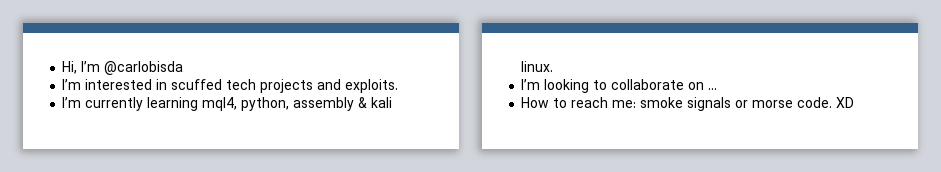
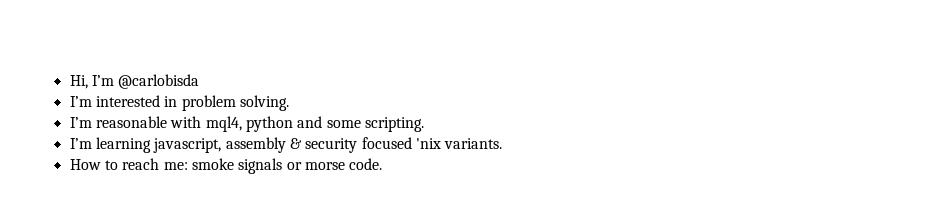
- I’m interested in scuffed tech projects and exploits.
- I’m currently learning mql4, python, assembly & kali linux.
- I’m looking to collaborate on ...
+ I’m interested in problem solving.
+ I’m reasonable with mql4, python and some scripting.
+ I’m learning javascript, assembly & security focused 'nix variants.
- XD

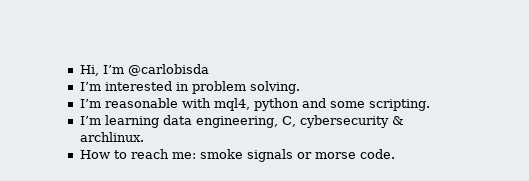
- I’m learning javascript, assembly & security focused 'nix variants.
+ I’m learning data engineering, C, cybersecurity & archlinux.

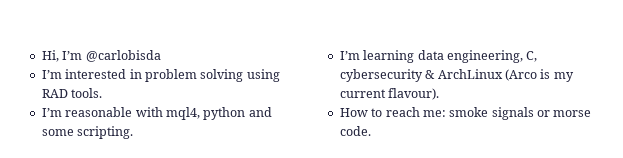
- I’m interested in problem solving.
+ I’m interested in problem solving using RAD tools.
- I’m learning data engineering, C, cybersecurity & archlinux.
+ I’m learning data engineering, C, cybersecurity & ArchLinux (Arco is my current flavour).

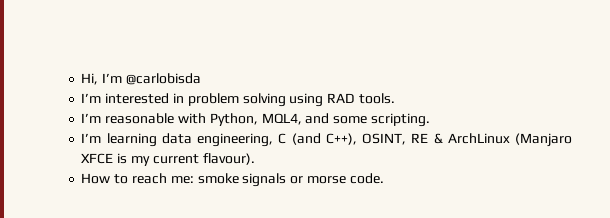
- I’m reasonable with mql4, python and some scripting.
+ I’m reasonable with Python, MQL4, and some scripting.
- I’m learning data engineering, C, cybersecurity & ArchLinux (Arco is my current flavour).
+ I’m learning data engineering, C (and C++), OSINT, RE & ArchLinux (Manjaro XFCE is my current flavour).

